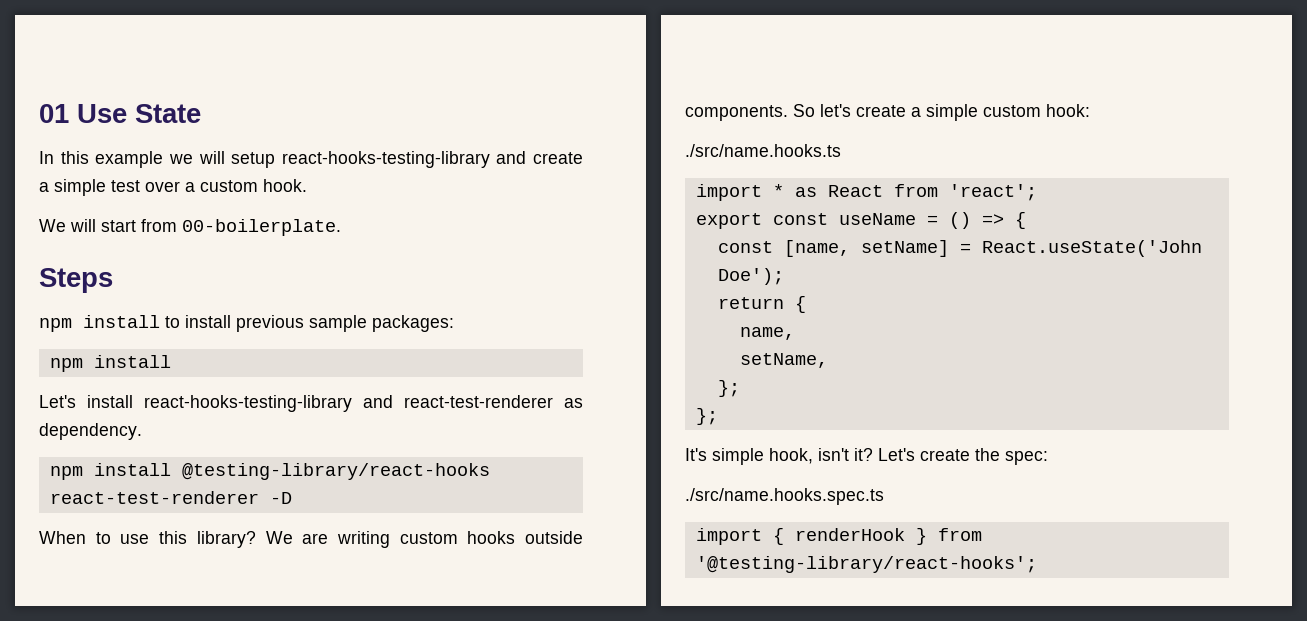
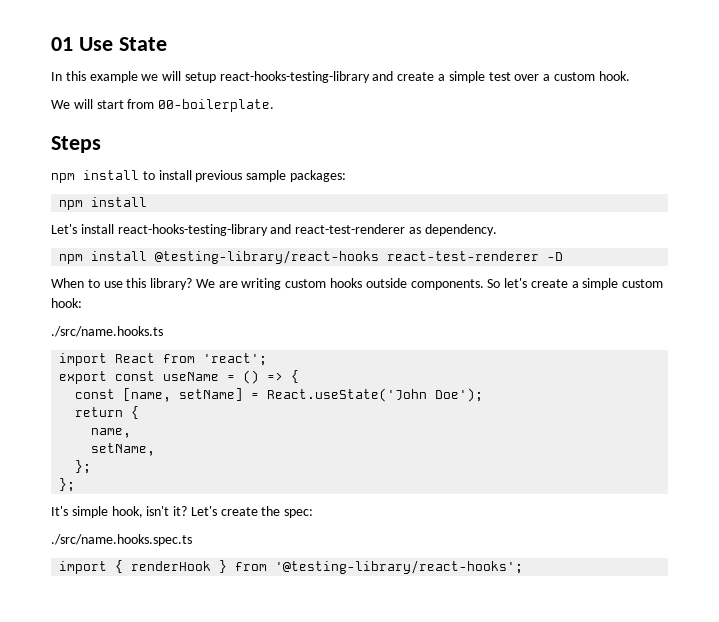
- import * as React from 'react';
+ import React from 'react';

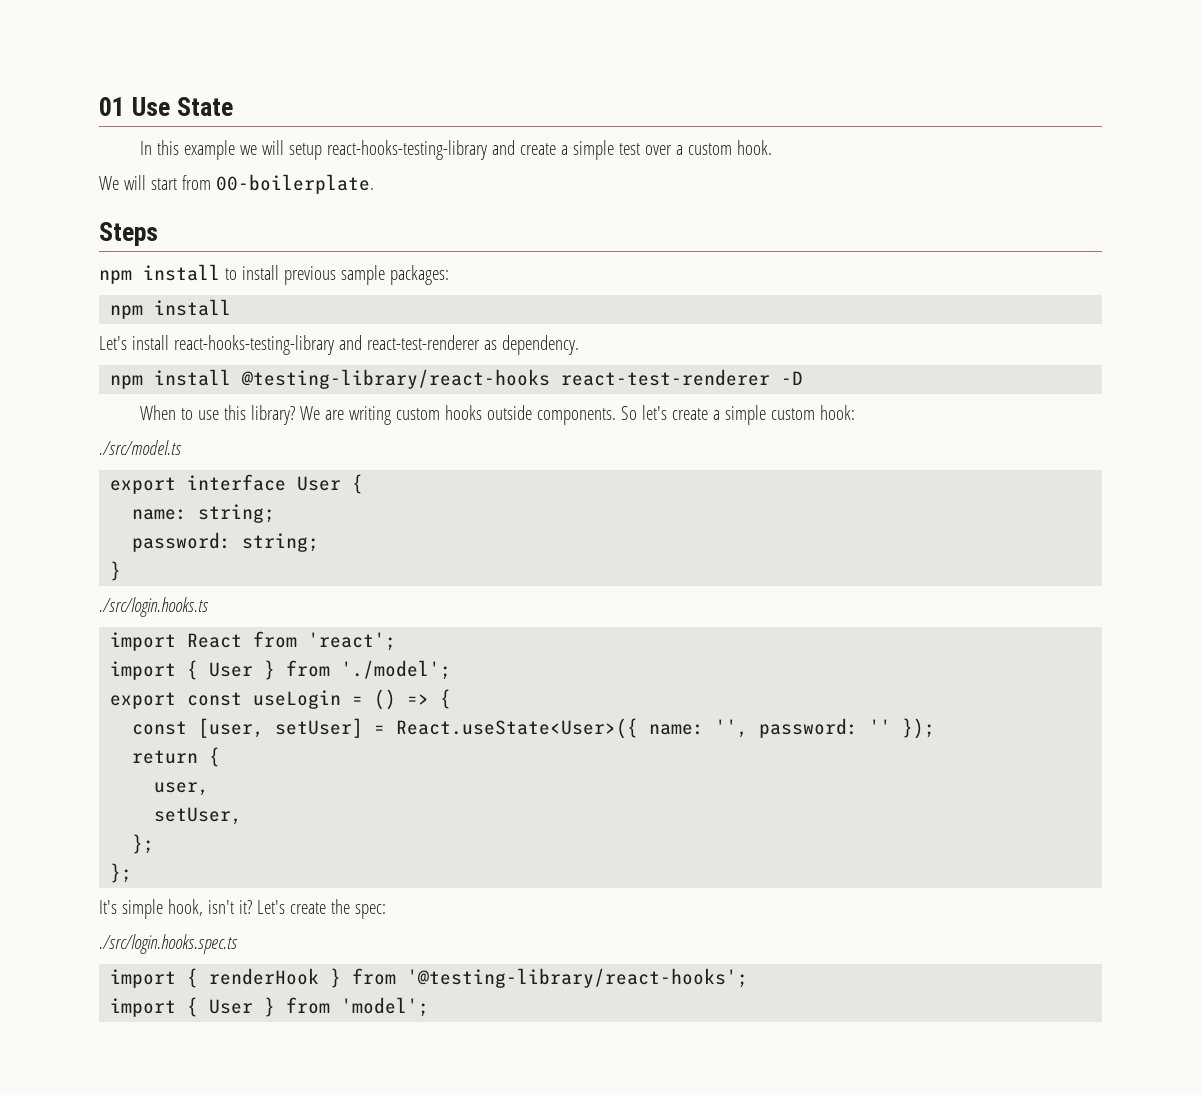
- ./src/name.hooks.ts
+ ./src/model.ts
+ export interface User {
+ name: string;
+ password: string;
+ }
+ ./src/login.hooks.ts
  import React from 'react';
+ import { User } from './model';
- export const useName = () => {
+ export const useLogin = () => {
- const [name, setName] = React.useState('John Doe');
+ const [user, setUser] = React.useState<User>({ name: '', password: '' });
- name,
- setName,
+ user,
+ setUser,
- ./src/name.hooks.spec.ts
+ ./src/login.hooks.spec.ts
+ import { User } from 'model';

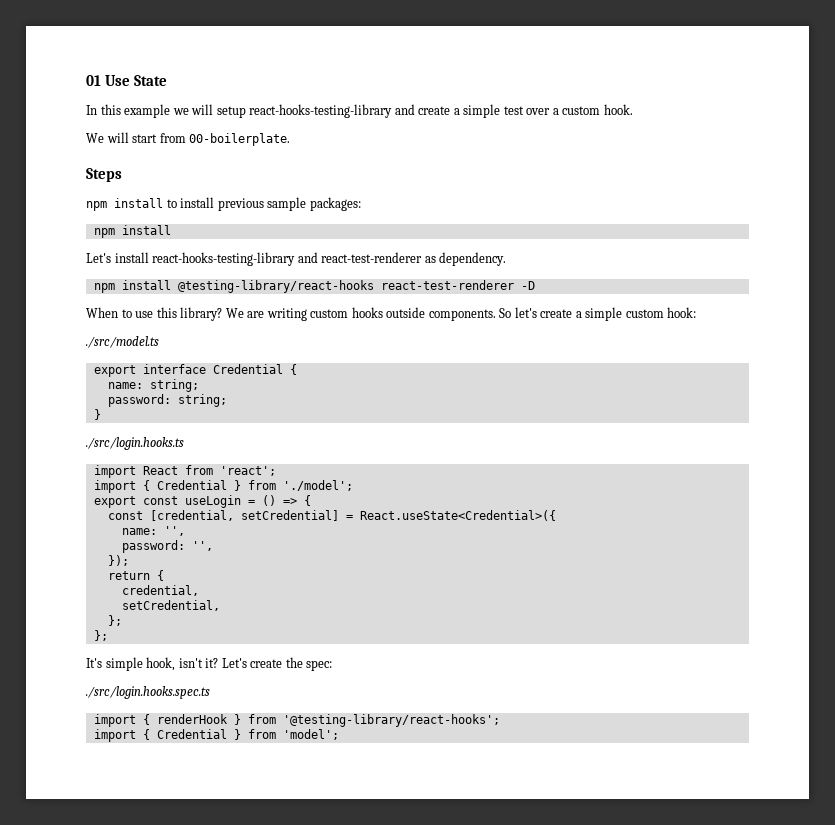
- export interface User {
+ export interface Credential {
- import { User } from './model';
+ import { Credential } from './model';
- const [user, setUser] = React.useState<User>({ name: '', password: '' });
+ const [credential, setCredential] = React.useState<Credential>({
+ name: '',
+ password: '',
+ });
- user,
- setUser,
+ credential,
+ setCredential,
- import { User } from 'model';
+ import { Credential } from 'model';

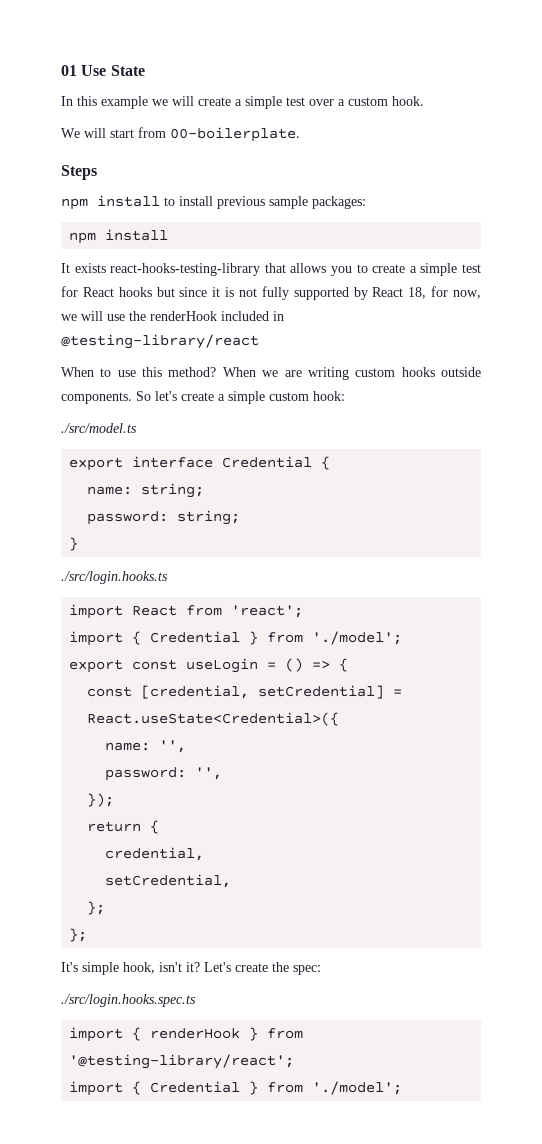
- In this example we will setup react-hooks-testing-library and create a simple test over a custom hook.
+ In this example we will create a simple test over a custom hook.
- Let's install react-hooks-testing-library and react-test-renderer as dependency.
- npm install @testing-library/react-hooks react-test-renderer -D
+ It exists react-hooks-testing-library that allows you to create a simple test for React hooks but since it is not fully supported by React 18, for now, we will use the renderHook included in @testing-library/react
- When to use this library? We are writing custom hooks outside components.
+ When to use this method? When we are writing custom hooks outside components.
- import { renderHook } from '@testing-library/react-hooks';
- import { Credential } from 'model';
+ import { renderHook } from '@testing-library/react';
+ import { Credential } from './model';

